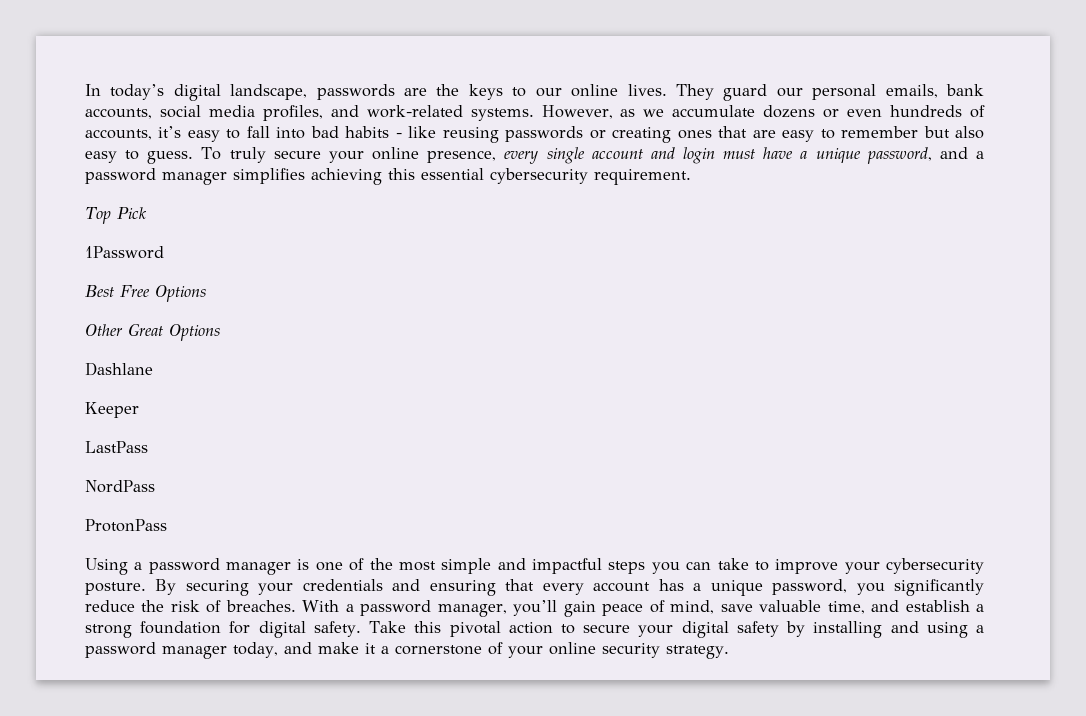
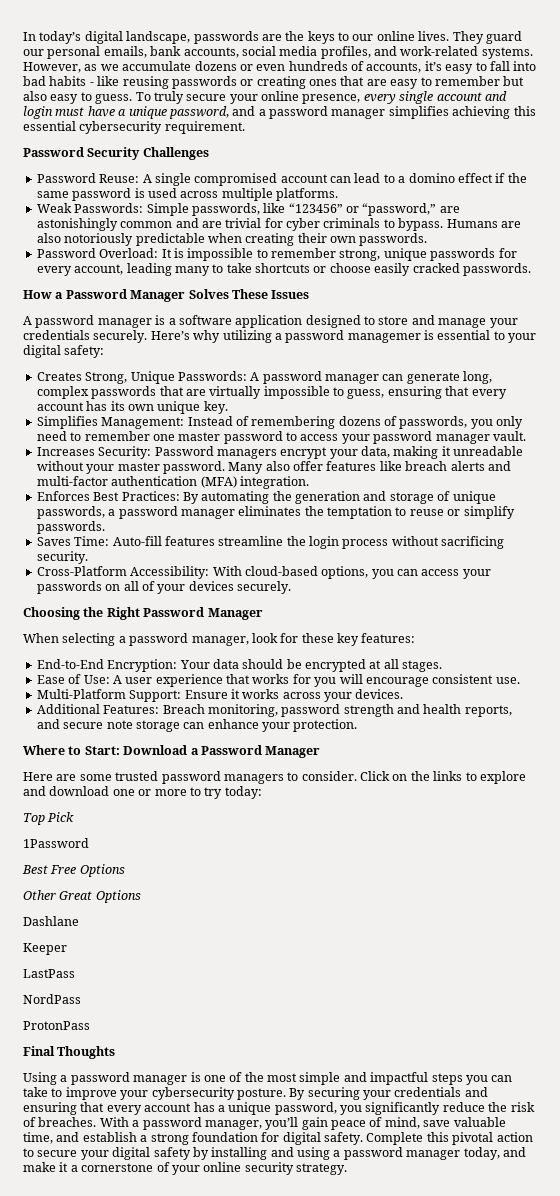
+ Password Security Challenges
+ Password Reuse: A single compromised account can lead to a domino effect if the same password is used across multiple platforms.
+ Weak Passwords: Simple passwords, like “123456” or “password,” are astonishingly common and are trivial for cyber criminals to bypass. Humans are also notoriously predictable when creating their own passwords.
+ Password Overload: It is impossible to remember strong, unique passwords for every account, leading many to take shortcuts or choose easily cracked passwords.
+ How a Password Manager Solves These Issues
+ A password manager is a software application designed to store and manage your credentials securely. Here’s why utilizing a password managemer is essential to your digital safety:
+ Creates Strong, Unique Passwords: A password manager can generate long, complex passwords that are virtually impossible to guess, ensuring that every account has its own unique key.
+ Simplifies Management: Instead of remembering dozens of passwords, you only need to remember one master password to access your password manager vault.
+ Increases Security: Password managers encrypt your data, making it unreadable without your master password. Many also offer features like breach alerts and multi-factor authentication (MFA) integration.
+ Enforces Best Practices: By automating the generation and storage of unique passwords, a password manager eliminates the temptation to reuse or simplify passwords.
+ Saves Time: Auto-fill features streamline the login process without sacrificing security.
+ Cross-Platform Accessibility: With cloud-based options, you can access your passwords on all of your devices securely.
+ Choosing the Right Password Manager
+ When selecting a password manager, look for these key features:
+ End-to-End Encryption: Your data should be encrypted at all stages.
+ Ease of Use: A user experience that works for you will encourage consistent use.
+ Multi-Platform Support: Ensure it works across your devices.
+ Additional Features: Breach monitoring, password strength and health reports, and secure note storage can enhance your protection.
+ Where to Start: Download a Password Manager
+ Here are some trusted password managers to consider. Click on the links to explore and download one or more to try today:
+ Final Thoughts
- Take this pivotal action to secure your digital safety by installing and using a password manager today, and make it a cornerstone of your online security strategy.
+ Complete this pivotal action to secure your digital safety by installing and using a password manager today, and make it a cornerstone of your online security strategy.

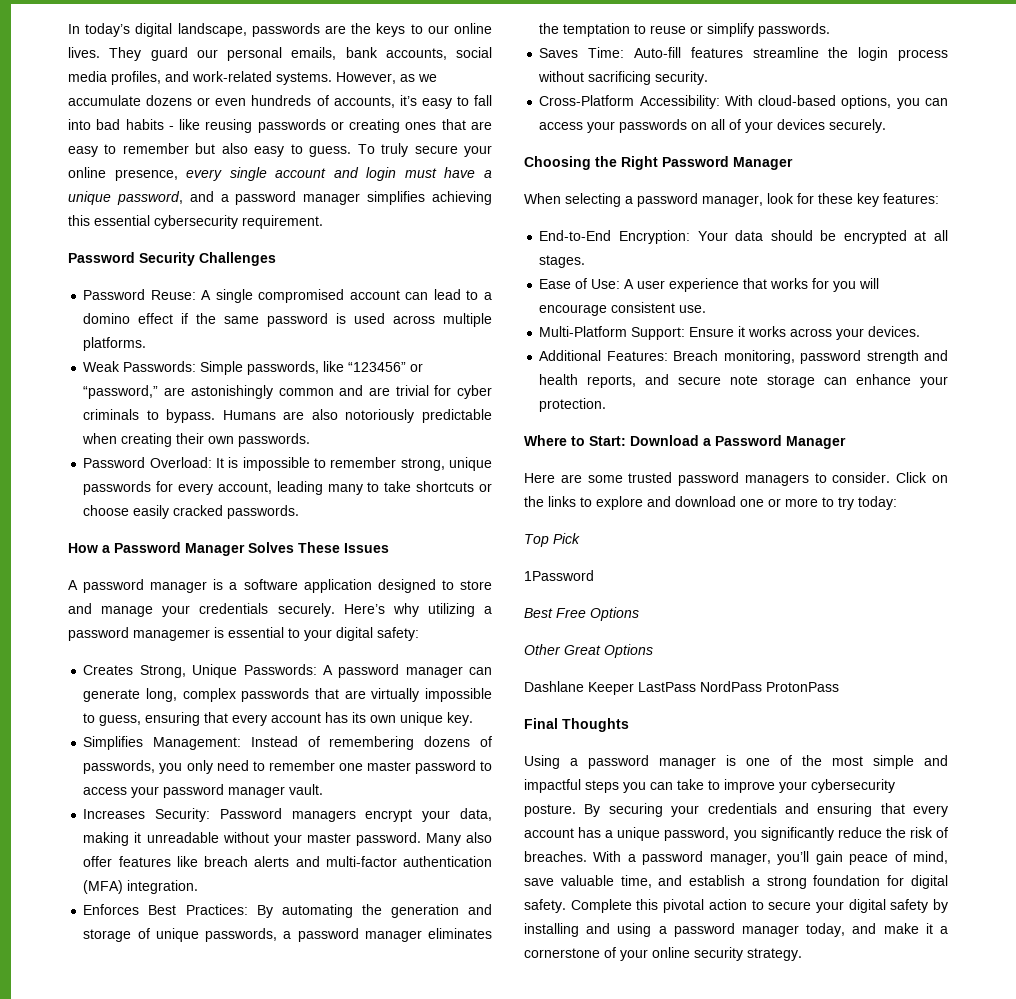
- Dashlane
- Keeper
- LastPass
- NordPass
- ProtonPass
+ Dashlane Keeper LastPass NordPass ProtonPass

